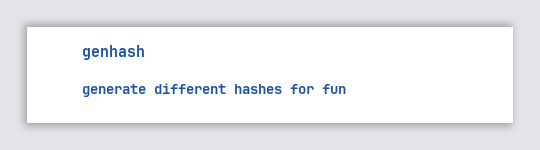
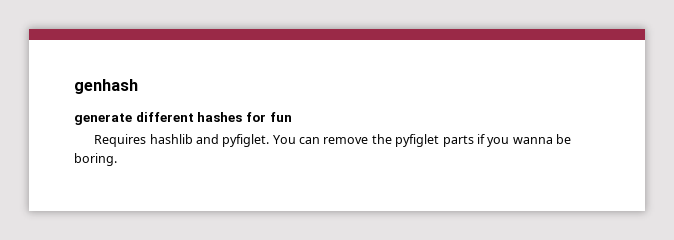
+ Requires hashlib and pyfiglet. You can remove the pyfiglet parts if you wanna be boring.

